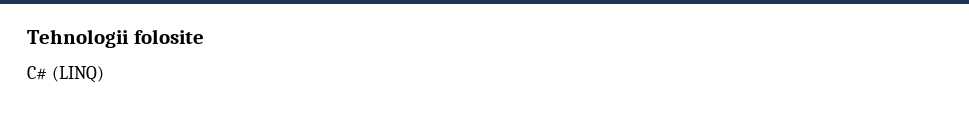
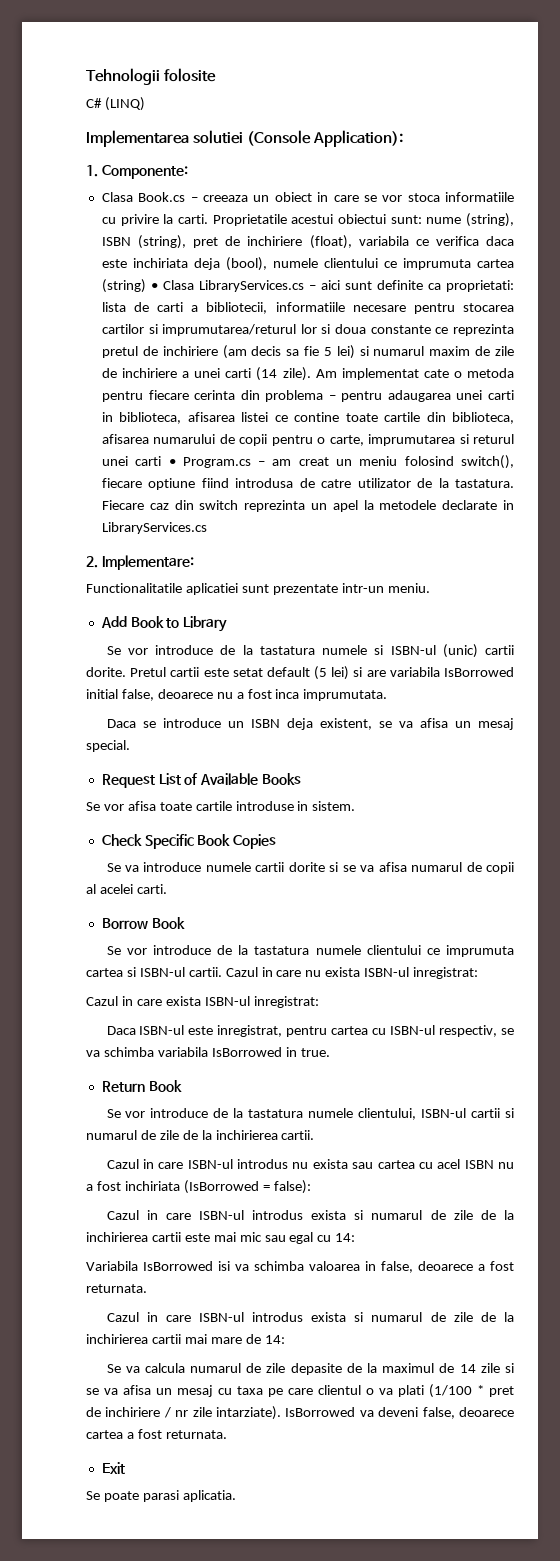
+ Implementarea solutiei (Console Application):
+ 1. Componente:
+ Clasa Book.cs – creeaza un obiect in care se vor stoca informatiile cu privire la carti. Proprietatile acestui obiectui sunt: nume (string), ISBN (string), pret de inchiriere (float), variabila ce verifica daca este inchiriata deja (bool), numele clientului ce imprumuta cartea (string) • Clasa LibraryServices.cs – aici sunt definite ca proprietati: lista de carti a bibliotecii, informatiile necesare pentru stocarea cartilor si imprumutarea/returul lor si doua constante ce reprezinta pretul de inchiriere (am decis sa fie 5 lei) si numarul maxim de zile de inchiriere a unei carti (14 zile). Am implementat cate o metoda pentru fiecare cerinta din problema – pentru adaugarea unei carti in biblioteca, afisarea listei ce contine toate cartile din biblioteca, afisarea numarului de copii pentru o carte, imprumutarea si returul unei carti • Program.cs – am creat un meniu folosind switch(), fiecare optiune fiind introdusa de catre utilizator de la tastatura. Fiecare caz din switch reprezinta un apel la metodele declarate in LibraryServices.cs
+ 2. Implementare:
+ Functionalitatile aplicatiei sunt prezentate intr-un meniu.
+ Add Book to Library
+ Se vor introduce de la tastatura numele si ISBN-ul (unic) cartii dorite. Pretul cartii este setat default (5 lei) si are variabila IsBorrowed initial false, deoarece nu a fost inca imprumutata.
+ Daca se introduce un ISBN deja existent, se va afisa un mesaj special.
+ Request List of Available Books
+ Se vor afisa toate cartile introduse in sistem.
+ Check Specific Book Copies
+ Se va introduce numele cartii dorite si se va afisa numarul de copii al acelei carti.
+ Borrow Book
+ Se vor introduce de la tastatura numele clientului ce imprumuta cartea si ISBN-ul cartii. Cazul in care nu exista ISBN-ul inregistrat:
+ Cazul in care exista ISBN-ul inregistrat:
+ Daca ISBN-ul este inregistrat, pentru cartea cu ISBN-ul respectiv, se va schimba variabila IsBorrowed in true.
+ Return Book
+ Se vor introduce de la tastatura numele clientului, ISBN-ul cartii si numarul de zile de la inchirierea cartii.
+ Cazul in care ISBN-ul introdus nu exista sau cartea cu acel ISBN nu a fost inchiriata (IsBorrowed = false):
+ Cazul in care ISBN-ul introdus exista si numarul de zile de la inchirierea cartii este mai mic sau egal cu 14:
+ Variabila IsBorrowed isi va schimba valoarea in false, deoarece a fost returnata.
+ Cazul in care ISBN-ul introdus exista si numarul de zile de la inchirierea cartii mai mare de 14:
+ Se va calcula numarul de zile depasite de la maximul de 14 zile si se va afisa un mesaj cu taxa pe care clientul o va plati (1/100 * pret de inchiriere / nr zile intarziate). IsBorrowed va deveni false, deoarece cartea a fost returnata.
+ Exit
+ Se poate parasi aplicatia.

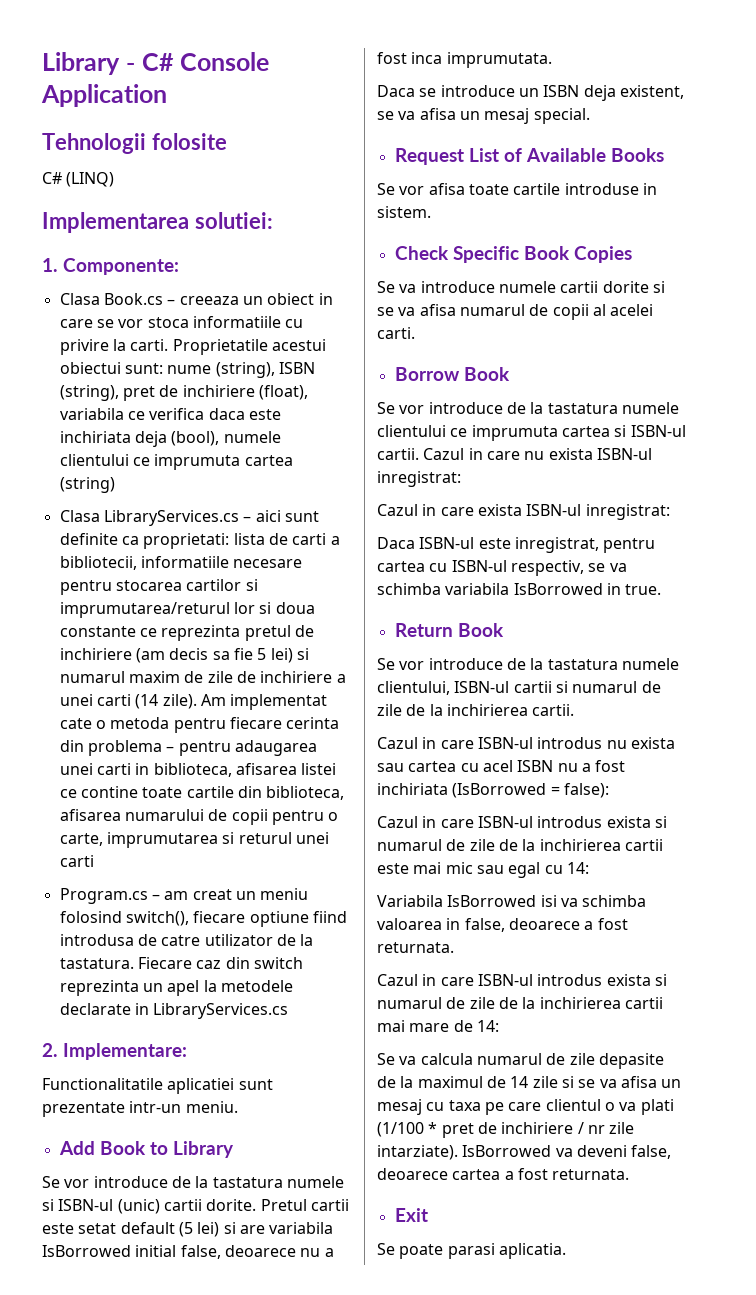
+ Library - C# Console Application
- Implementarea solutiei (Console Application):
+ Implementarea solutiei:
- nume (string), ISBN (string), pret de inchiriere (float), variabila ce verifica daca este inchiriata deja (bool), numele clientului ce imprumuta cartea (string) • Clasa LibraryServices.cs – aici sunt definite ca proprietati:
+ nume (string), ISBN (string), pret de inchiriere (float), variabila ce verifica daca este inchiriata deja (bool), numele clientului ce imprumuta cartea (string)
+ Clasa LibraryServices.cs – aici sunt definite ca proprietati:
- Am implementat cate o metoda pentru fiecare cerinta din problema – pentru adaugarea unei carti in biblioteca, afisarea listei ce contine toate cartile din biblioteca, afisarea numarului de copii pentru o carte, imprumutarea si returul unei carti • Program.cs – am creat un meniu folosind switch(), fiecare optiune fiind introdusa de catre utilizator de la tastatura.
+ Am implementat cate o metoda pentru fiecare cerinta din problema – pentru adaugarea unei carti in biblioteca, afisarea listei ce contine toate cartile din biblioteca, afisarea numarului de copii pentru o carte, imprumutarea si returul unei carti
+ Program.cs – am creat un meniu folosind switch(), fiecare optiune fiind introdusa de catre utilizator de la tastatura.

